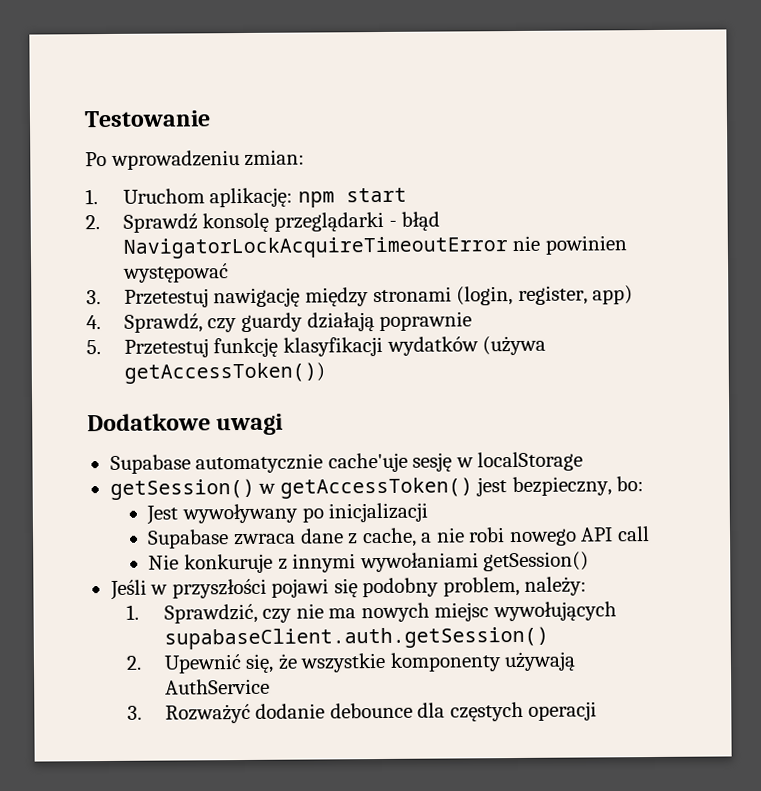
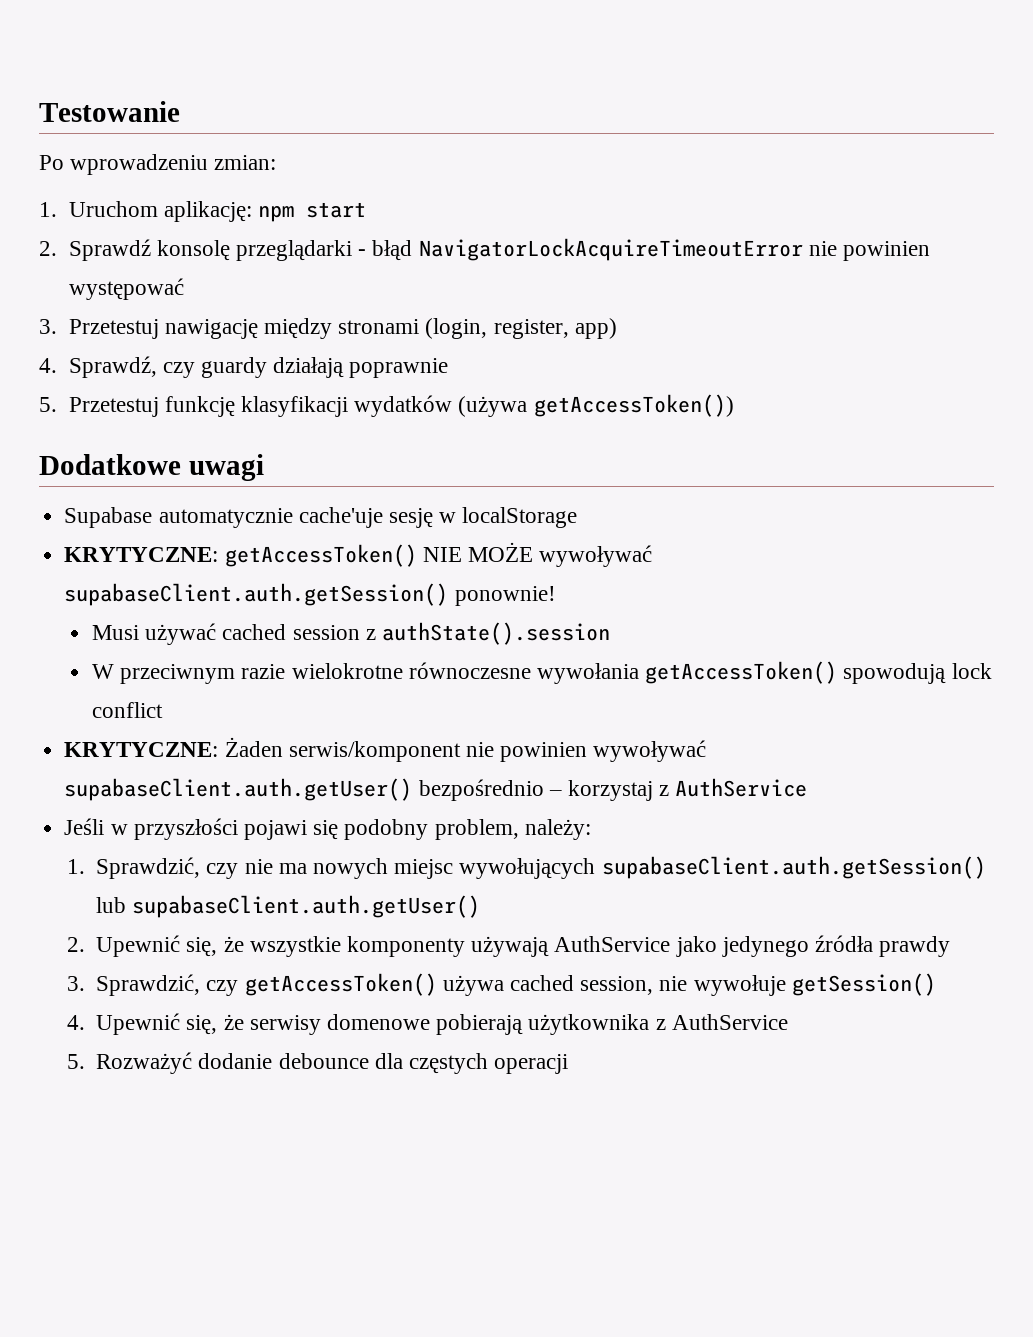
- getSession() w getAccessToken() jest bezpieczny, bo:
- Jest wywoływany po inicjalizacji
- Supabase zwraca dane z cache, a nie robi nowego API call
- Nie konkuruje z innymi wywołaniami getSession()
+ KRYTYCZNE: getAccessToken() NIE MOŻE wywoływać supabaseClient.auth.getSession() ponownie!
+ Musi używać cached session z authState().session
+ W przeciwnym razie wielokrotne równoczesne wywołania getAccessToken() spowodują lock conflict
+ KRYTYCZNE: Żaden serwis/komponent nie powinien wywoływać supabaseClient.auth.getUser() bezpośrednio – korzystaj z AuthService
- 1. Sprawdzić, czy nie ma nowych miejsc wywołujących supabaseClient.auth.getSession()
+ 1. Sprawdzić, czy nie ma nowych miejsc wywołujących supabaseClient.auth.getSession() lub supabaseClient.auth.getUser()
- 2. Upewnić się, że wszystkie komponenty używają AuthService
- 3. Rozważyć dodanie debounce dla częstych operacji
+ 2. Upewnić się, że wszystkie komponenty używają AuthService jako jedynego źródła prawdy
+ 3. Sprawdzić, czy getAccessToken() używa cached session, nie wywołuje getSession()
+ 4. Upewnić się, że serwisy domenowe pobierają użytkownika z AuthService
+ 5. Rozważyć dodanie debounce dla częstych operacji

